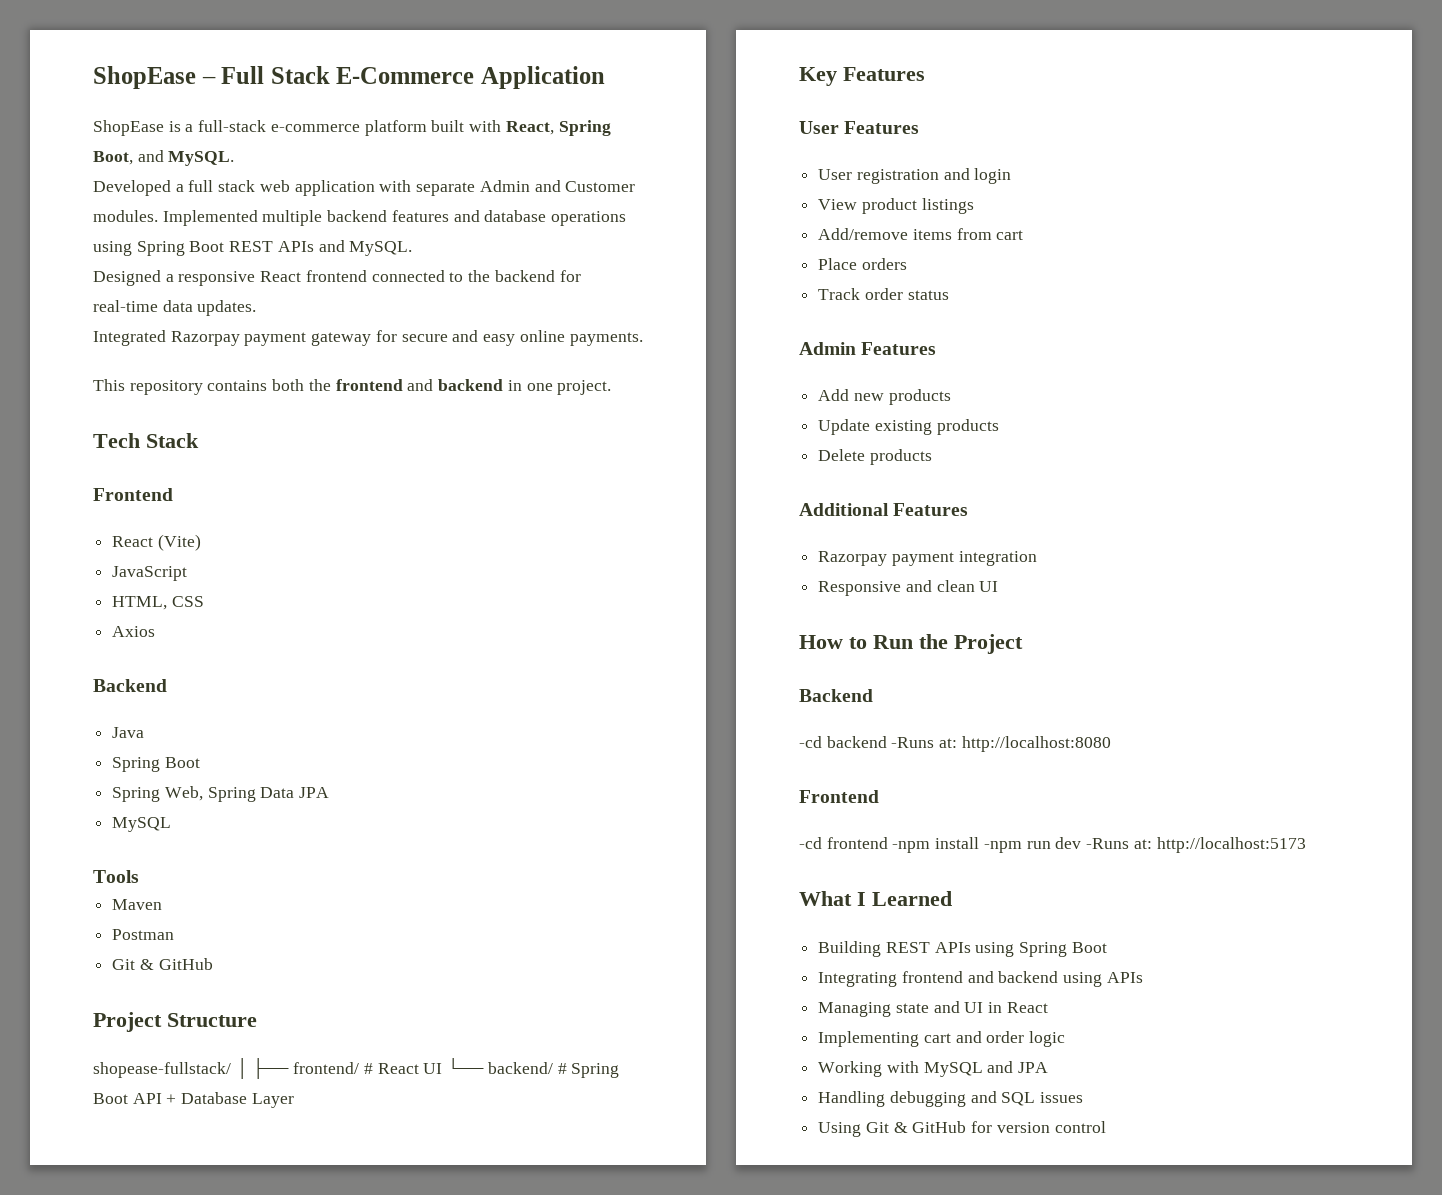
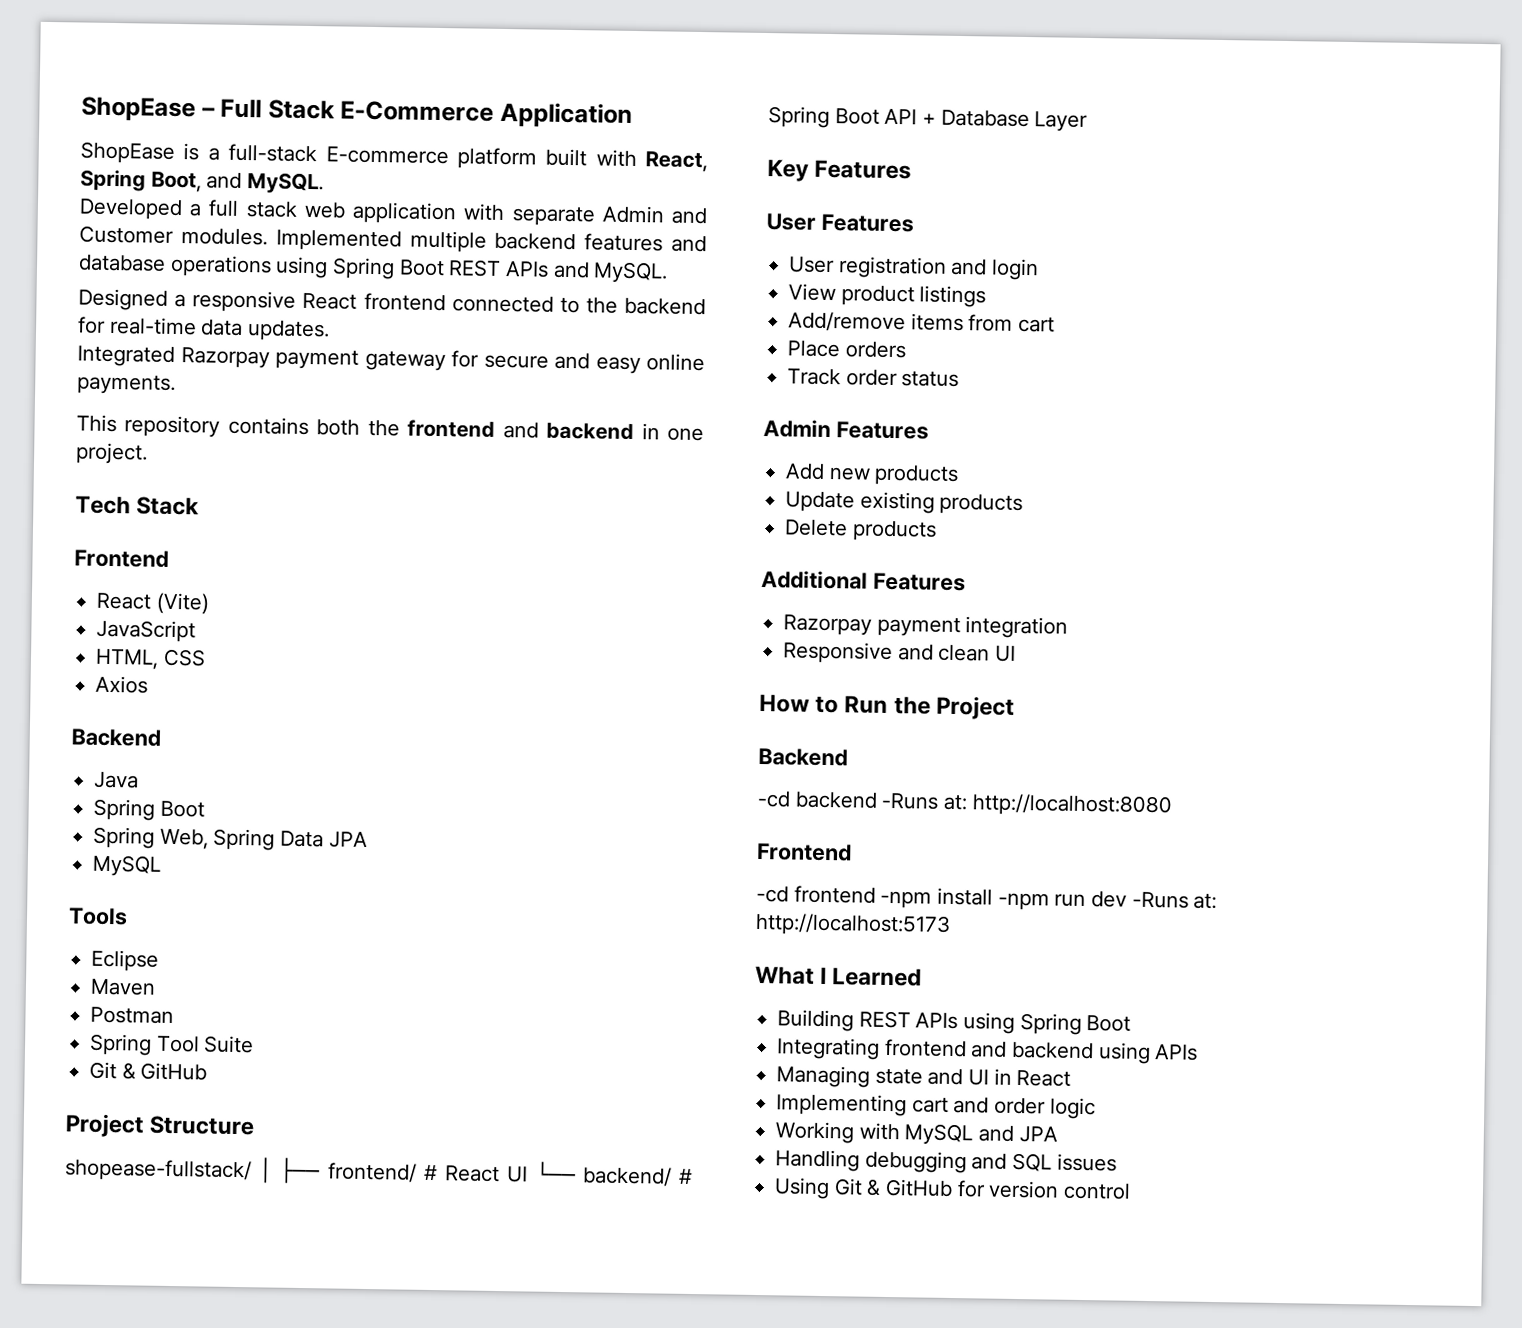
- ShopEase is a full-stack e-commerce platform built with React, Spring Boot, and MySQL.
+ ShopEase is a full-stack E-commerce platform built with React, Spring Boot, and MySQL.
+ Eclipse
+ Spring Tool Suite

